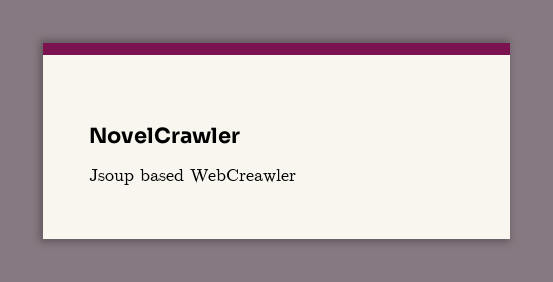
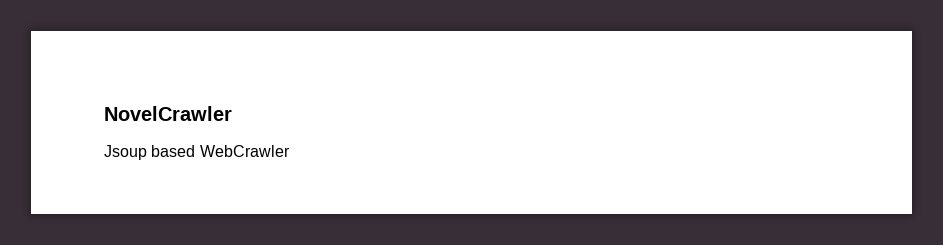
- Jsoup based WebCreawler
+ Jsoup based WebCrawler

